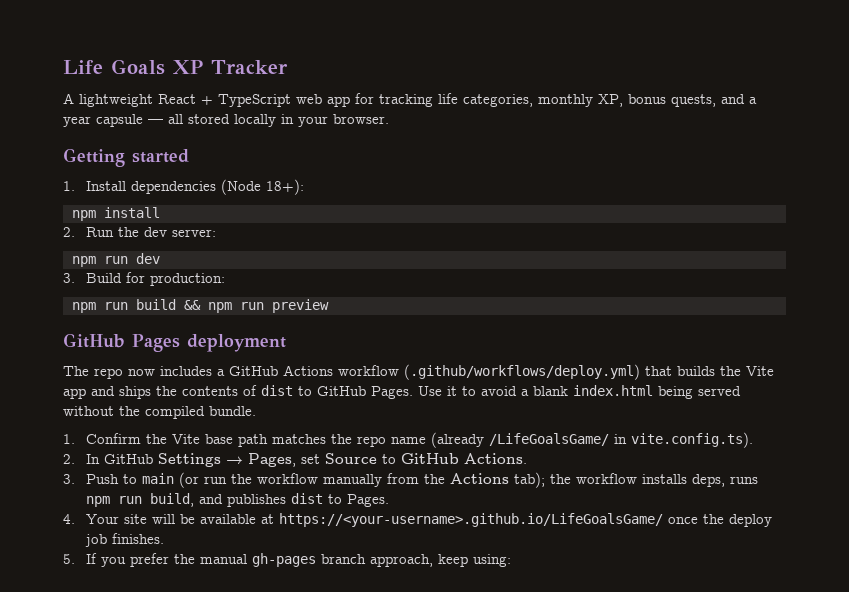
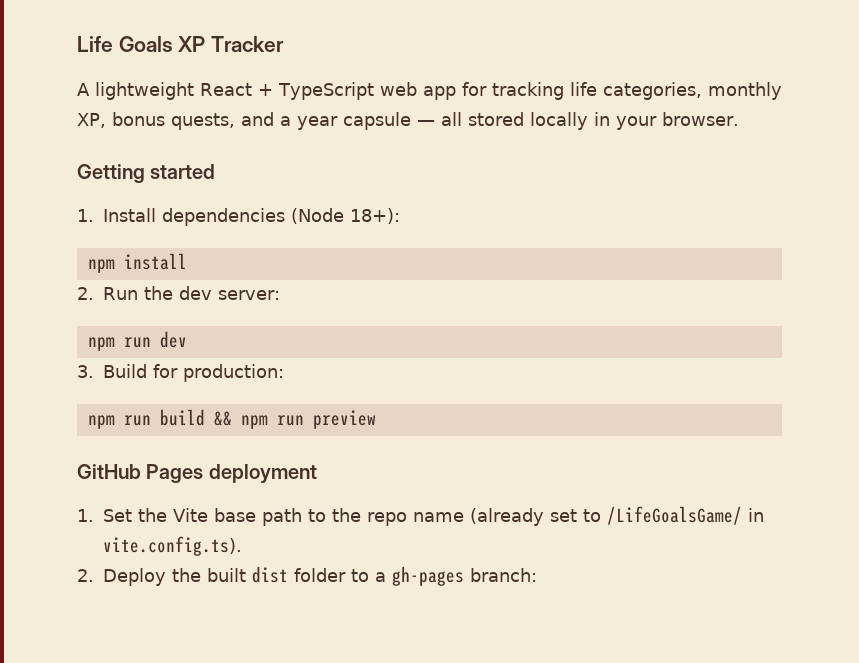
- The repo now includes a GitHub Actions workflow (.github/workflows/deploy.yml) that builds the Vite app and ships the contents of dist to GitHub Pages. Use it to avoid a blank index.html being served without the compiled bundle.
- 1. Confirm the Vite base path matches the repo name (already /LifeGoalsGame/ in vite.config.ts).
+ 1. Set the Vite base path to the repo name (already set to /LifeGoalsGame/ in vite.config.ts).
- 2. In GitHub Settings → Pages, set Source to GitHub Actions.
- 3. Push to main (or run the workflow manually from the Actions tab); the workflow installs deps, runs npm run build, and publishes dist to Pages.
- 4. Your site will be available at https://<your-username>.github.io/LifeGoalsGame/ once the deploy job finishes.
- 5. If you prefer the manual gh-pages branch approach, keep using:
+ 2. Deploy the built dist folder to a gh-pages branch:

